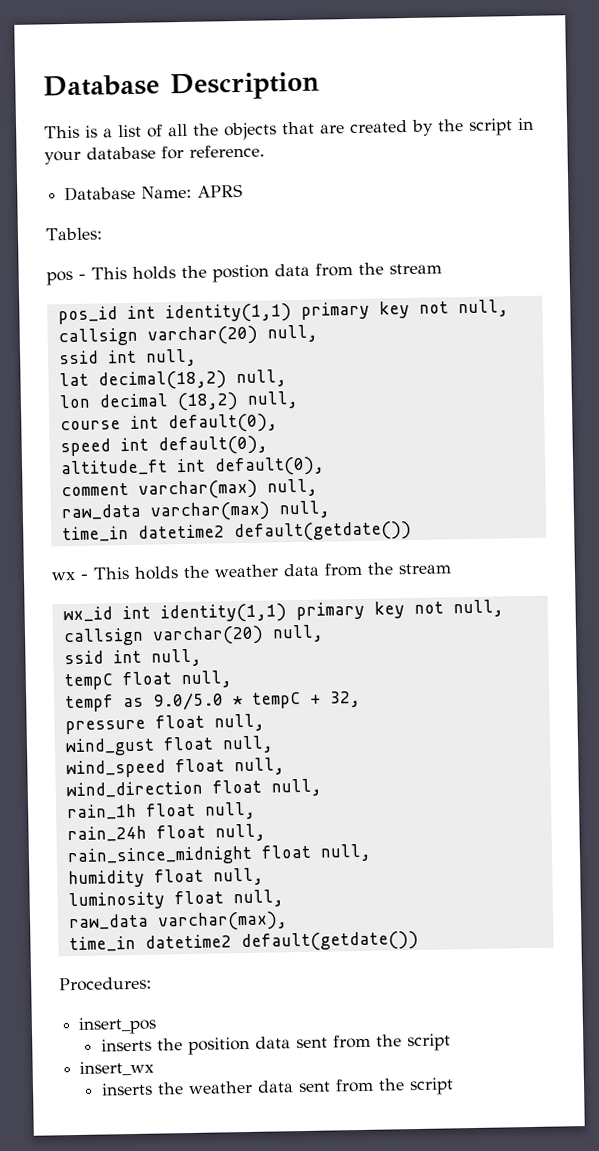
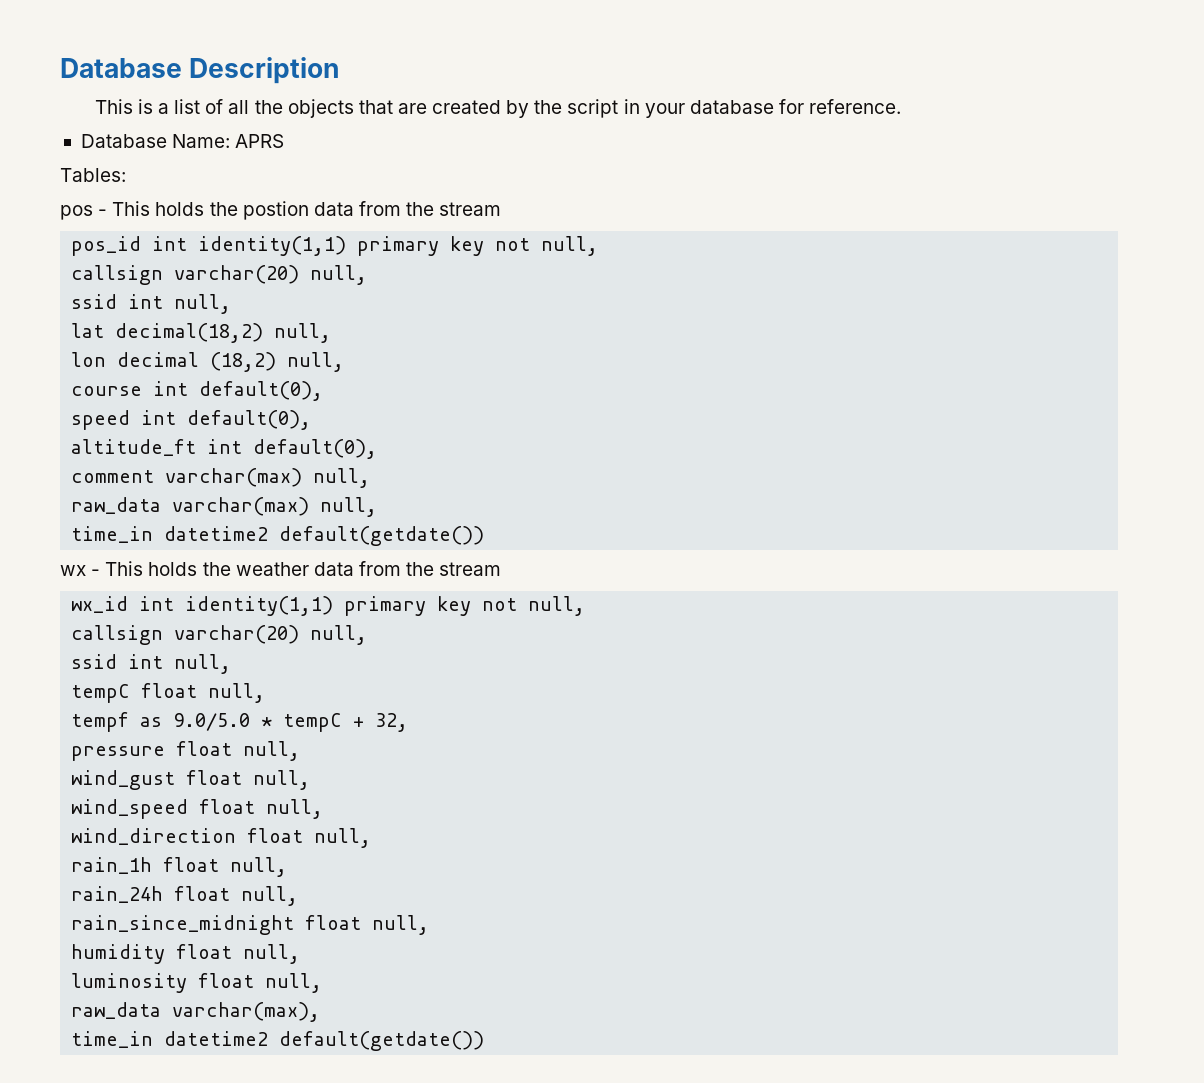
- Procedures:
- insert_pos
- inserts the position data sent from the script
- insert_wx
- inserts the weather data sent from the script

